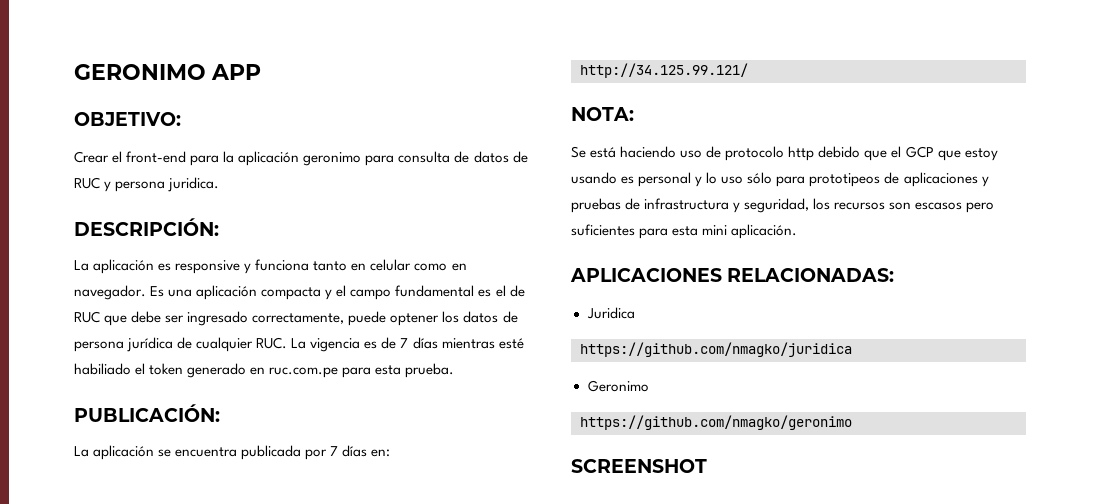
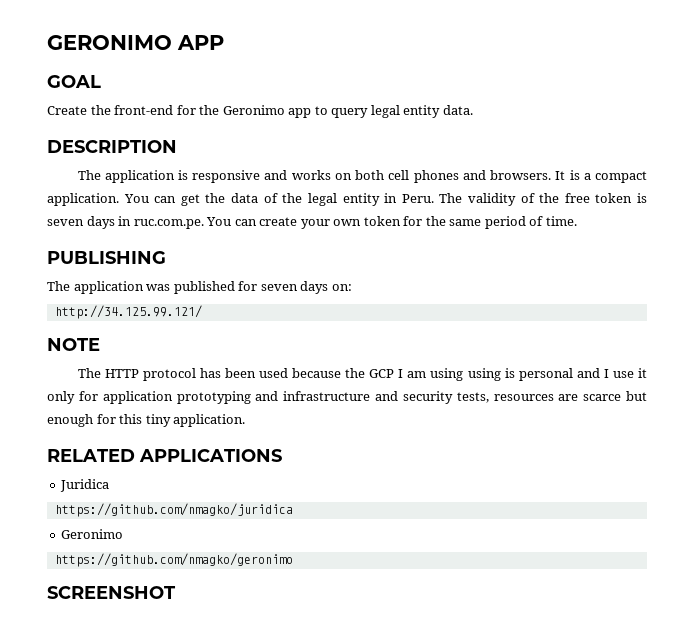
- OBJETIVO:
- Crear el front-end para la aplicación geronimo para consulta de datos de RUC y persona juridica.
- DESCRIPCIÓN:
- La aplicación es responsive y funciona tanto en celular como en navegador. Es una aplicación compacta y el campo fundamental es el de RUC que debe ser ingresado correctamente, puede optener los datos de persona jurídica de cualquier RUC. La vigencia es de 7 días mientras esté habiliado el token generado en ruc.com.pe para esta prueba.
- PUBLICACIÓN:
- La aplicación se encuentra publicada por 7 días en:
+ GOAL
+ Create the front-end for the Geronimo app to query legal entity data.
+ DESCRIPTION
+ The application is responsive and works on both cell phones and browsers. It is a compact application. You can get the data of the legal entity in Peru. The validity of the free token is seven days in ruc.com.pe. You can create your own token for the same period of time.
+ PUBLISHING
+ The application was published for seven days on:
  http://34.125.99.121/
- NOTA:
- Se está haciendo uso de protocolo http debido que el GCP que estoy usando es personal y lo uso sólo para prototipeos de aplicaciones y pruebas de infrastructura y seguridad, los recursos son escasos pero suficientes para esta mini aplicación.
- APLICACIONES RELACIONADAS:
+ NOTE
+ The HTTP protocol has been used because the GCP I am using using is personal and I use it only for application prototyping and infrastructure and security tests, resources are scarce but enough for this tiny application.
+ RELATED APPLICATIONS

